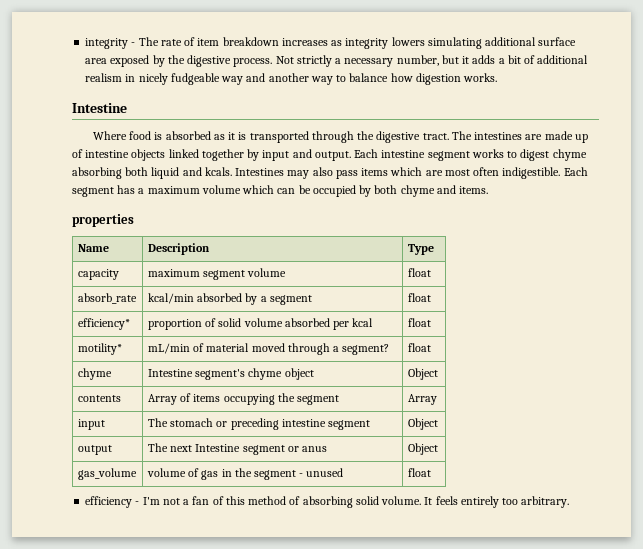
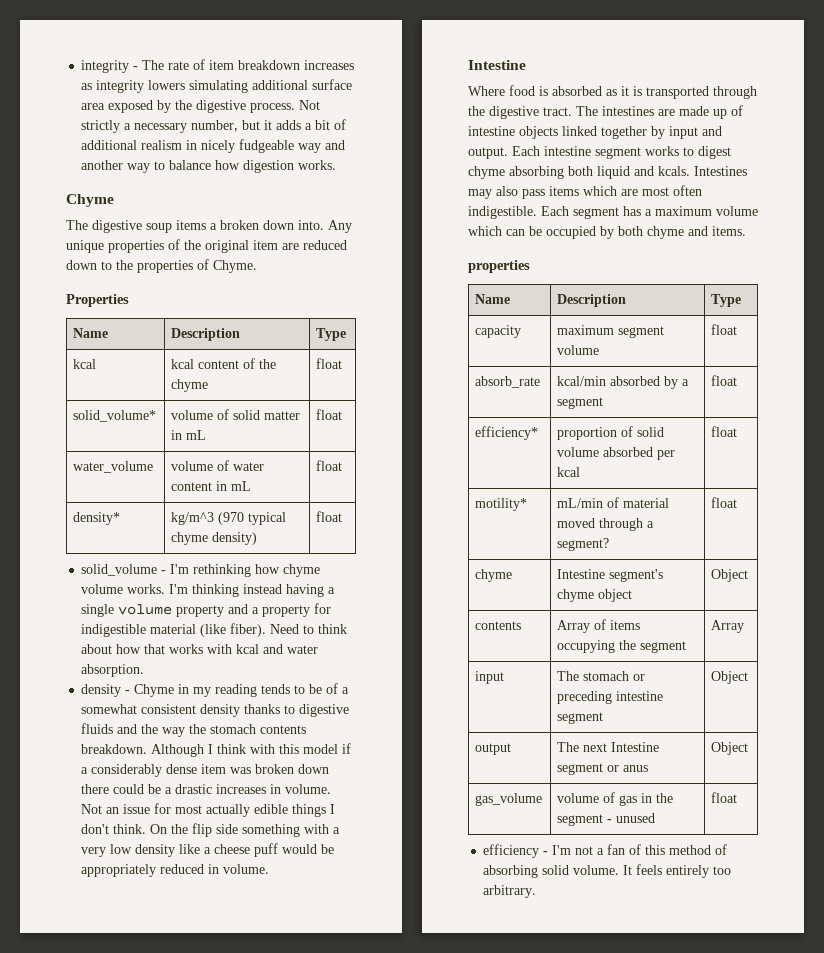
  Not strictly a necessary number, but it adds a bit of additional realism in nicely fudgeable way and another way to balance how digestion works.
+ Chyme
+ The digestive soup items a broken down into. Any unique properties of the original item are reduced down to the properties of Chyme.
+ Properties
+ Name | Description | Type
+ kcal | kcal content of the chyme | float
+ solid_volume* | volume of solid matter in mL | float
+ water_volume | volume of water content in mL | float
+ density* | kg/m^3 (970 typical chyme density) | float
+ solid_volume - I'm rethinking how chyme volume works. I'm thinking instead having a single volume property and a property for indigestible material (like fiber). Need to think about how that works with kcal and water absorption.
+ density - Chyme in my reading tends to be of a somewhat consistent density thanks to digestive fluids and the way the stomach contents breakdown. Although I think with this model if a considerably dense item was broken down there could be a drastic increases in volume. Not an issue for most actually edible things I don't think. On the flip side something with a very low density like a cheese puff would be appropriately reduced in volume.

